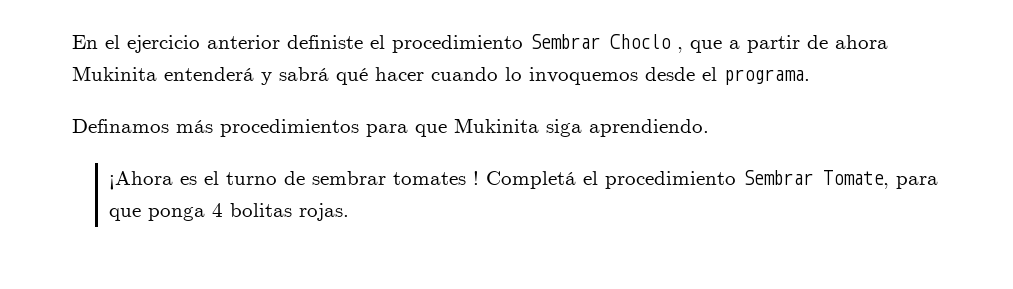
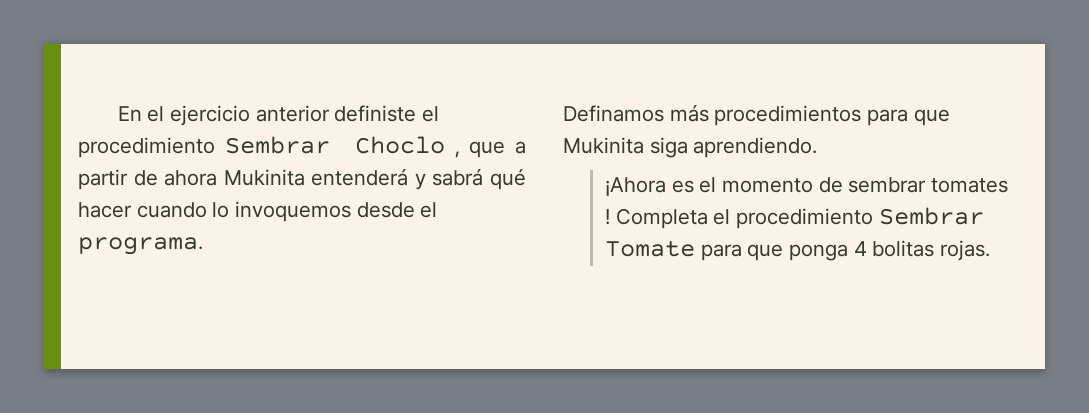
- ¡Ahora es el turno de sembrar tomates !
+ ¡Ahora es el momento de sembrar tomates !
- Completá el procedimiento Sembrar Tomate, para que ponga 4 bolitas rojas.
+ Completa el procedimiento Sembrar Tomate para que ponga 4 bolitas rojas.

